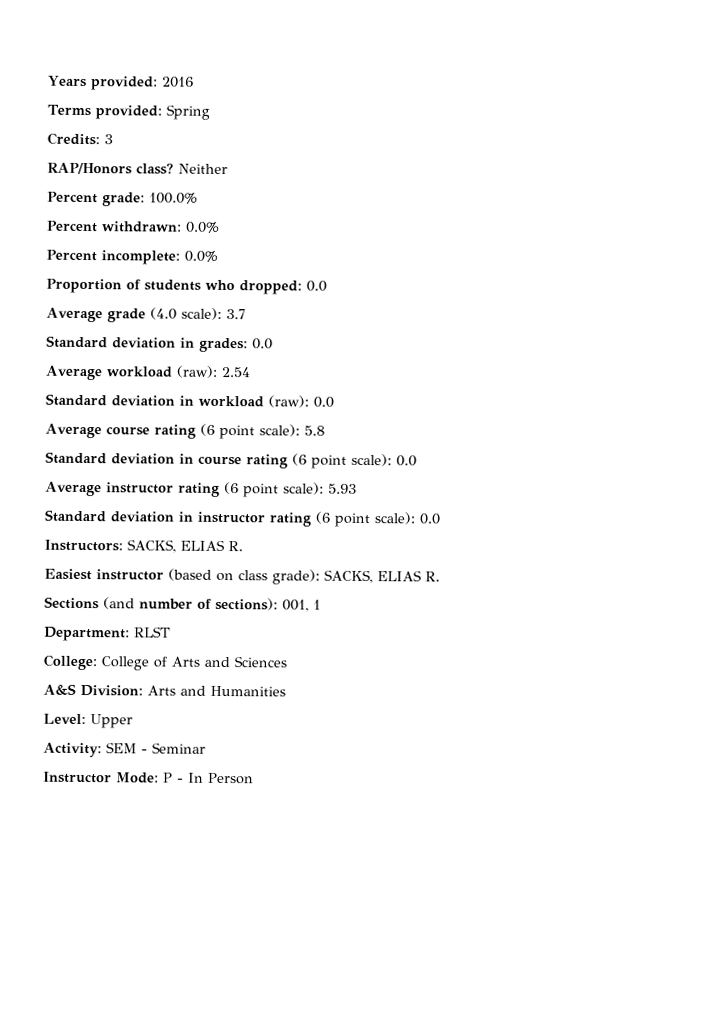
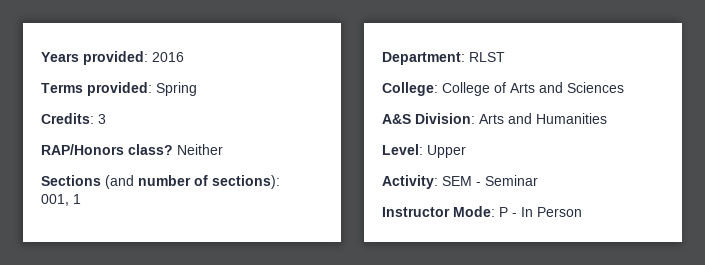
- Percent grade: 100.0%
- Percent withdrawn: 0.0%
- Percent incomplete: 0.0%
- Proportion of students who dropped: 0.0
- Average grade (4.0 scale): 3.7
- Standard deviation in grades: 0.0
- Average workload (raw): 2.54
- Standard deviation in workload (raw): 0.0
- Average course rating (6 point scale): 5.8
- Standard deviation in course rating (6 point scale): 0.0
- Average instructor rating (6 point scale): 5.93
- Standard deviation in instructor rating (6 point scale): 0.0
- Instructors: SACKS, ELIAS R.
- Easiest instructor (based on class grade): SACKS, ELIAS R.

